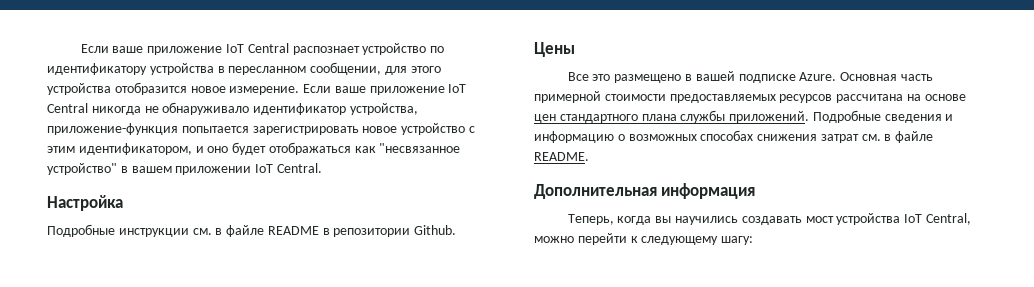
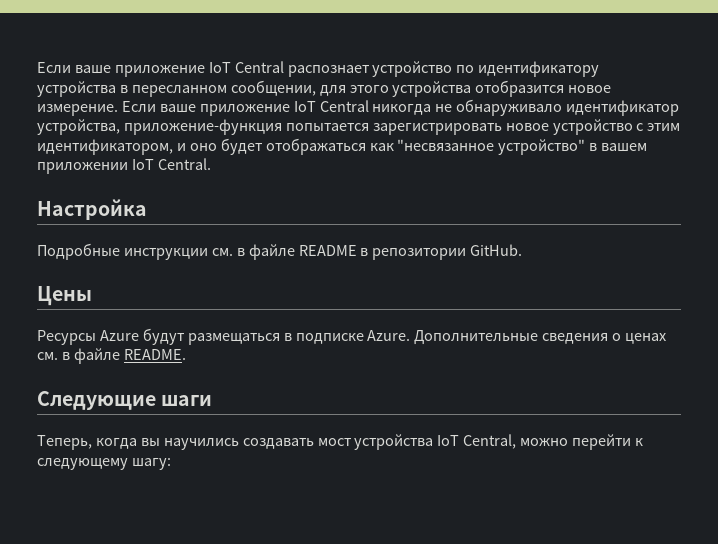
- Подробные инструкции см. в файле README в репозитории Github.
+ Подробные инструкции см. в файле README в репозитории GitHub.
- Все это размещено в вашей подписке Azure. Основная часть примерной стоимости предоставляемых ресурсов рассчитана на основе цен стандартного плана службы приложений. Подробные сведения и информацию о возможных способах снижения затрат см. в файле README.
+ Ресурсы Azure будут размещаться в подписке Azure. Дополнительные сведения о ценах см. в файле README.
- Дополнительная информация
+ Следующие шаги

